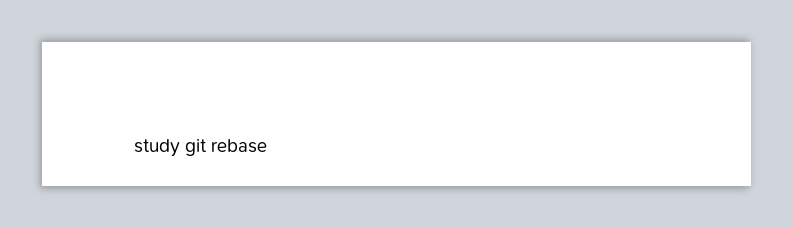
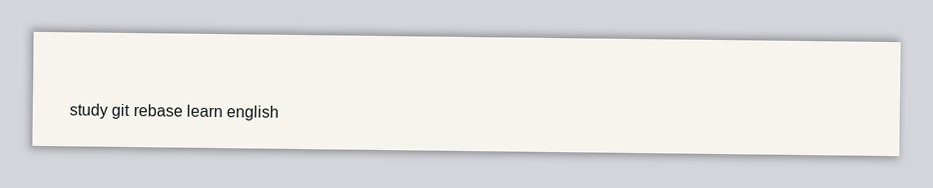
- study git rebase
+ study git rebase learn english

